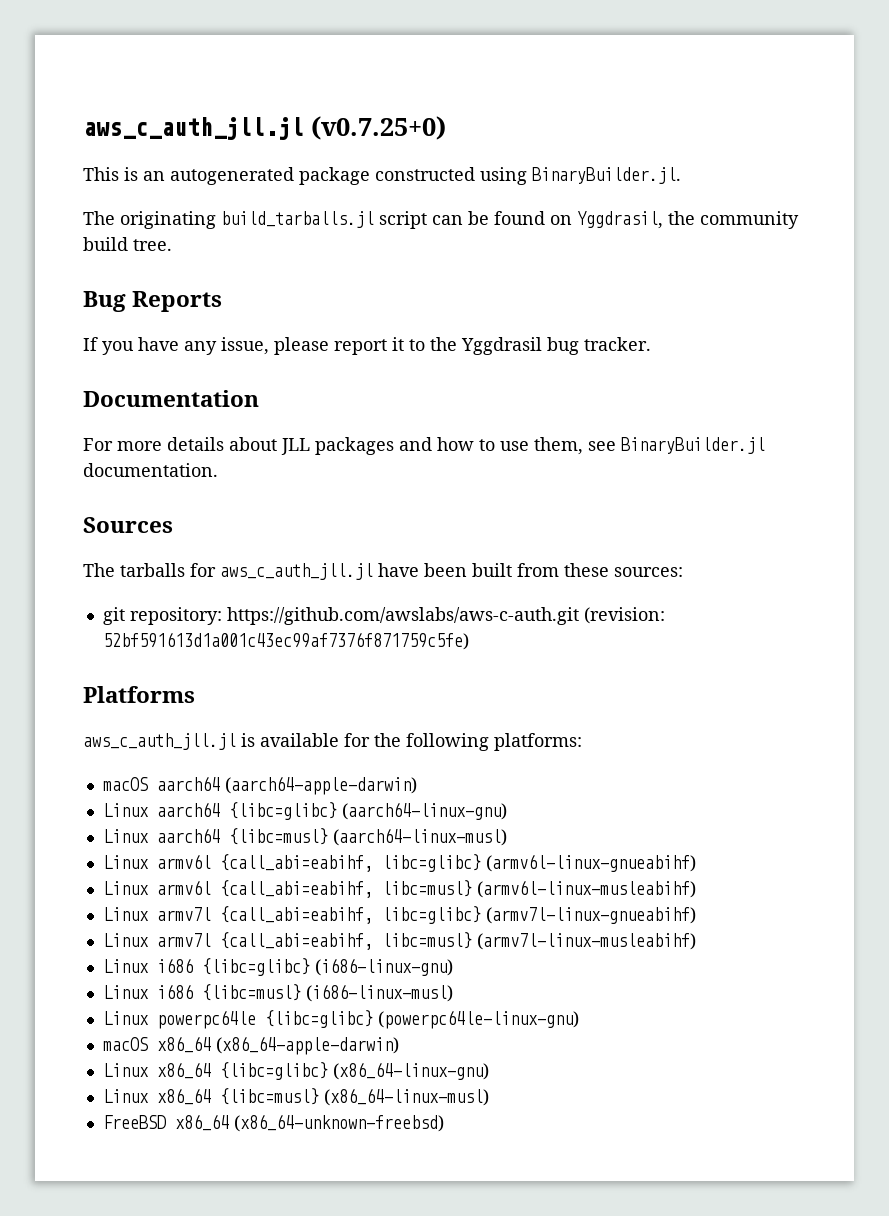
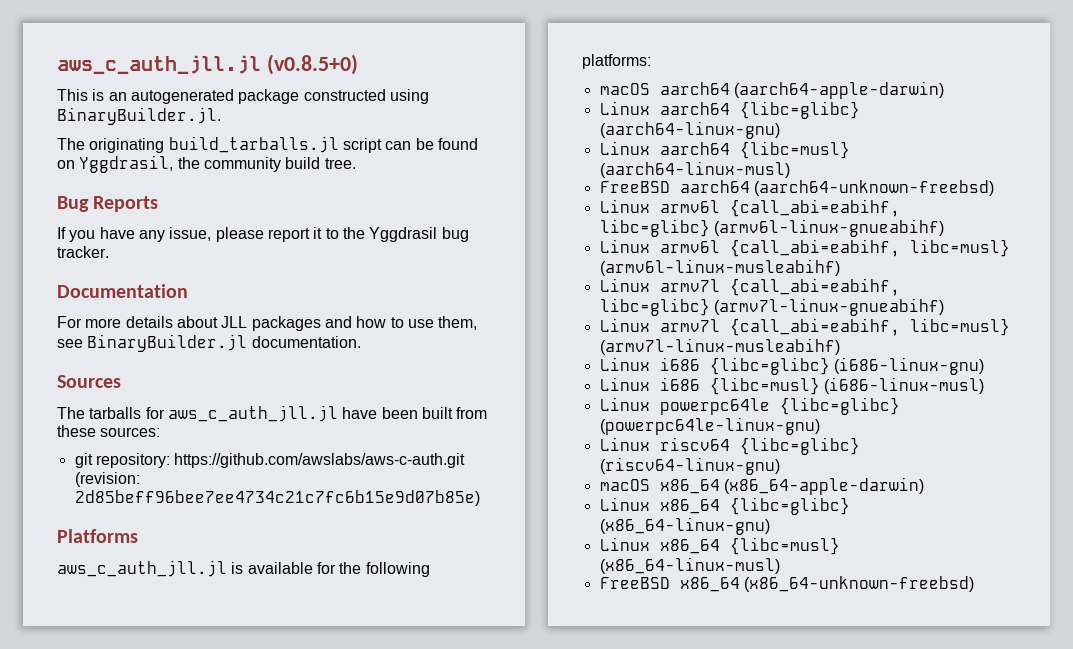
- aws_c_auth_jll.jl (v0.7.25+0)
+ aws_c_auth_jll.jl (v0.8.5+0)
- git repository: https://github.com/awslabs/aws-c-auth.git (revision: 52bf591613d1a001c43ec99af7376f871759c5fe)
+ git repository: https://github.com/awslabs/aws-c-auth.git (revision: 2d85beff96bee7ee4734c21c7fc6b15e9d07b85e)
+ FreeBSD aarch64 (aarch64-unknown-freebsd)
+ Linux riscv64 {libc=glibc} (riscv64-linux-gnu)

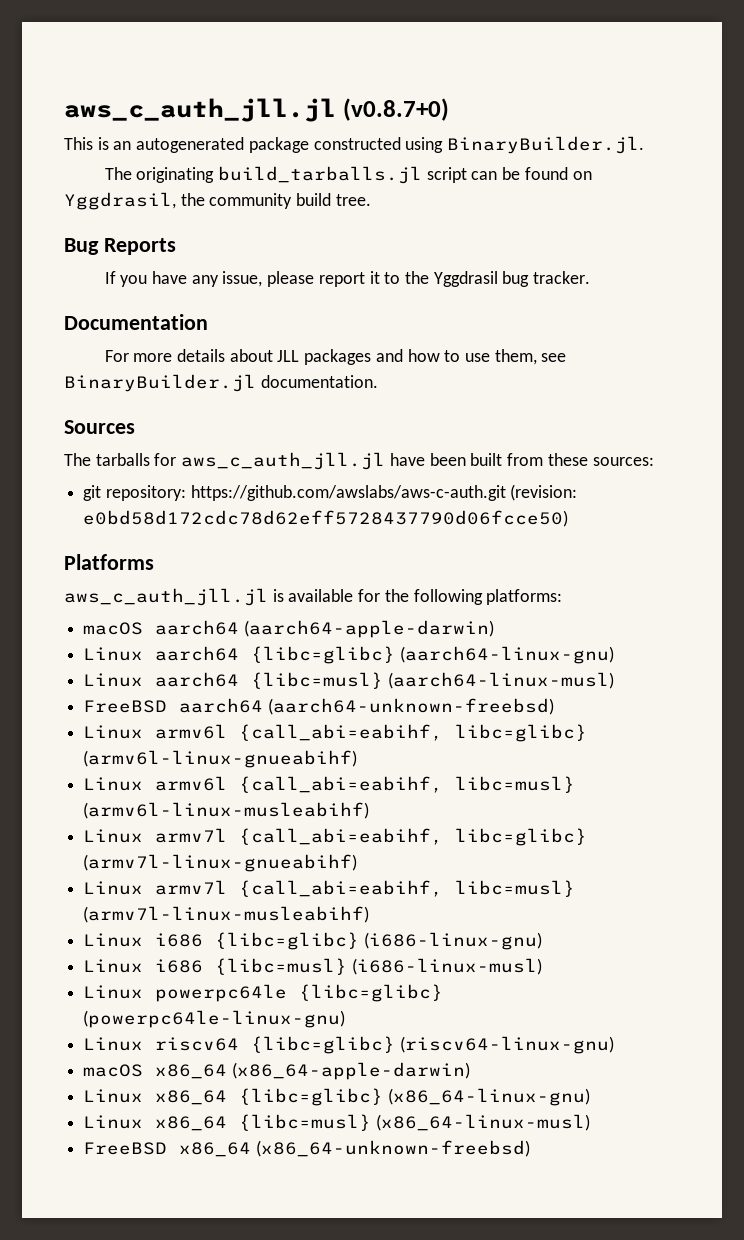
- aws_c_auth_jll.jl (v0.8.5+0)
+ aws_c_auth_jll.jl (v0.8.7+0)
- git repository: https://github.com/awslabs/aws-c-auth.git (revision: 2d85beff96bee7ee4734c21c7fc6b15e9d07b85e)
+ git repository: https://github.com/awslabs/aws-c-auth.git (revision: e0bd58d172cdc78d62eff5728437790d06fcce50)

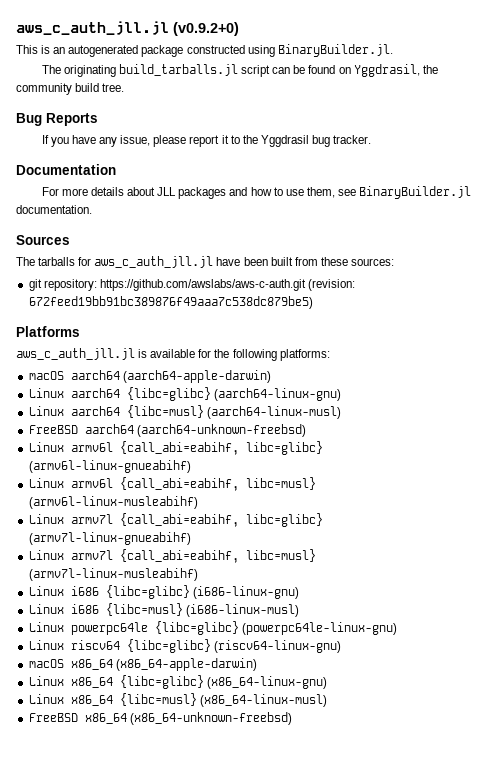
- aws_c_auth_jll.jl (v0.8.7+0)
+ aws_c_auth_jll.jl (v0.9.2+0)
- git repository: https://github.com/awslabs/aws-c-auth.git (revision: e0bd58d172cdc78d62eff5728437790d06fcce50)
+ git repository: https://github.com/awslabs/aws-c-auth.git (revision: 672feed19bb91bc389876f49aaa7c538dc879be5)

